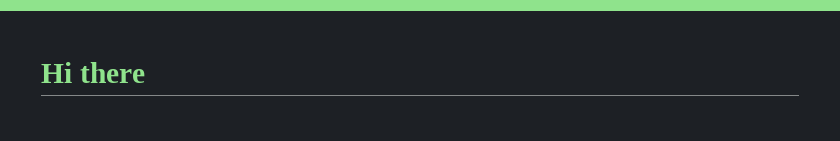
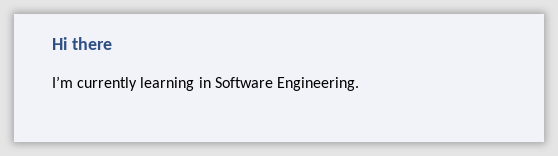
+ I’m currently learning in Software Engineering.

